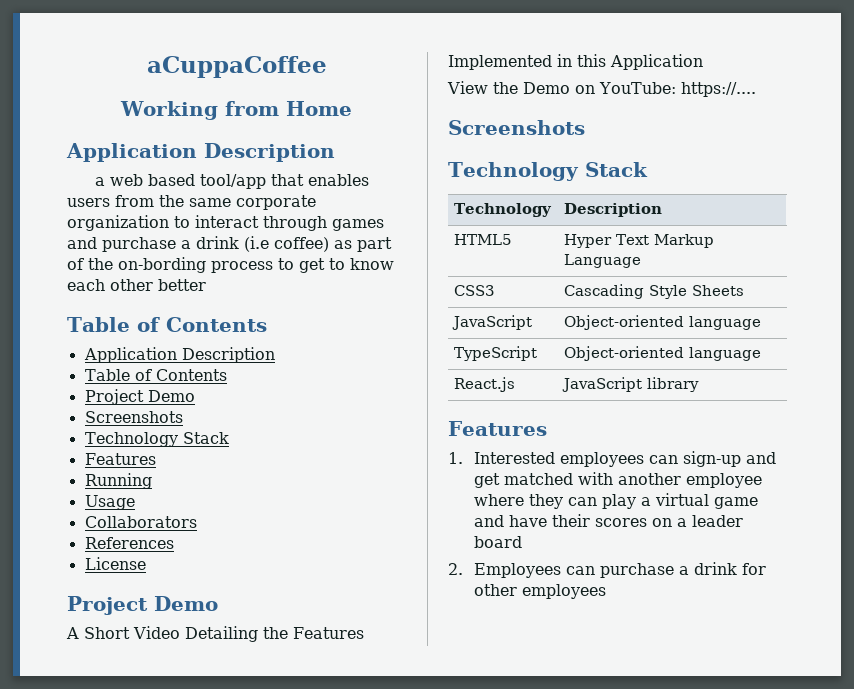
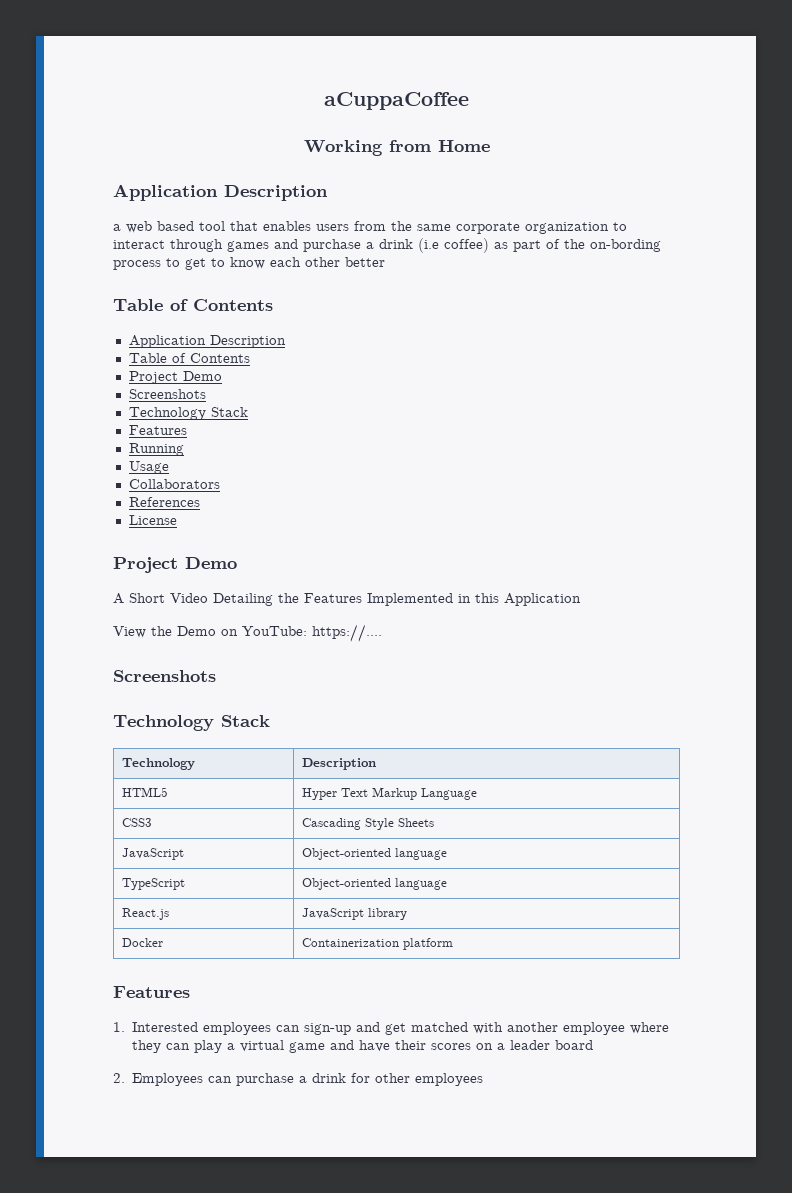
- a web based tool/app that enables users from the same corporate organization to interact through games and purchase a drink (i.e coffee) as part of the on-bording process to get to know each other better
+ a web based tool that enables users from the same corporate organization to interact through games and purchase a drink (i.e coffee) as part of the on-bording process to get to know each other better
+ Docker | Containerization platform

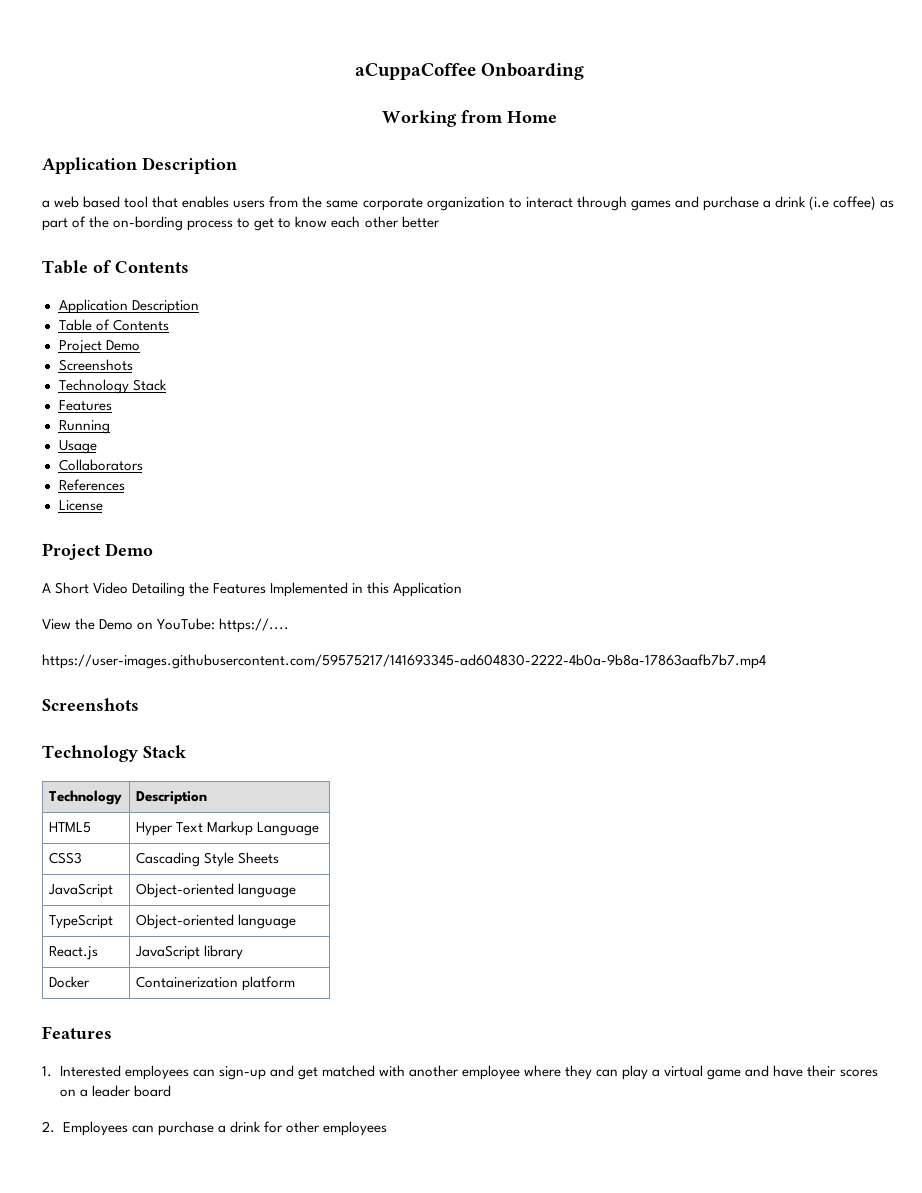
- aCuppaCoffee
+ aCuppaCoffee Onboarding
+ https://user-images.githubusercontent.com/59575217/141693345-ad604830-2222-4b0a-9b8a-17863aafb7b7.mp4

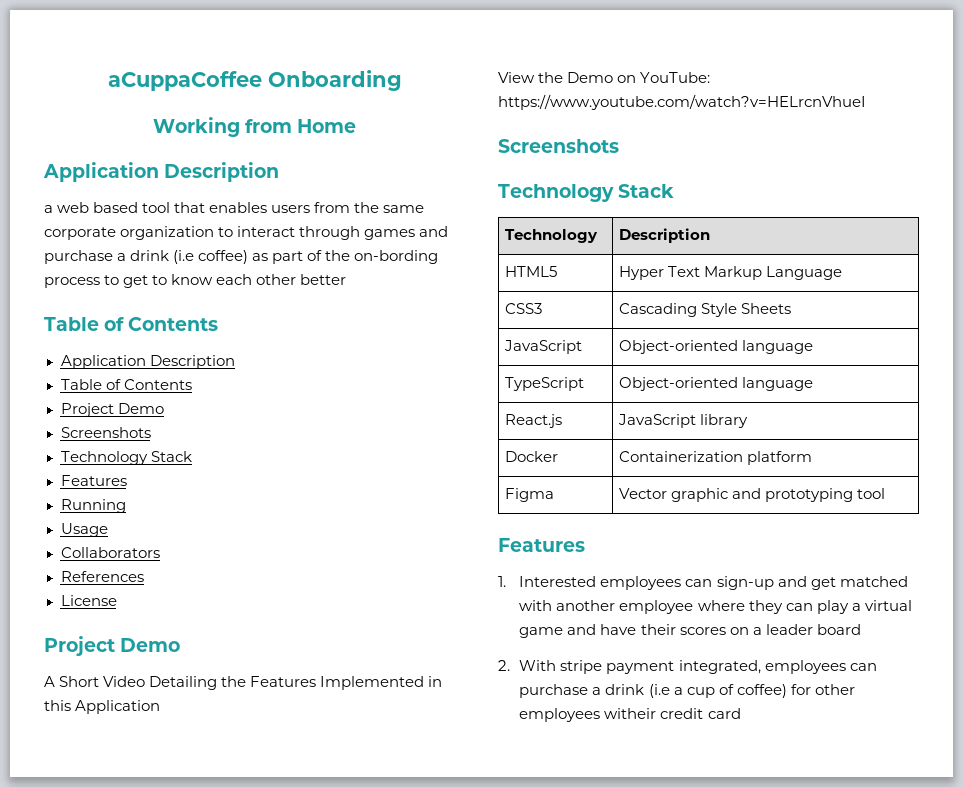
- View the Demo on YouTube: https://....
- https://user-images.githubusercontent.com/59575217/141693345-ad604830-2222-4b0a-9b8a-17863aafb7b7.mp4
+ View the Demo on YouTube: https://www.youtube.com/watch?v=HELrcnVhueI
+ Figma | Vector graphic and prototyping tool
- 2. Employees can purchase a drink for other employees
+ 2. With stripe payment integrated, employees can purchase a drink (i.e a cup of coffee) for other employees witheir credit card

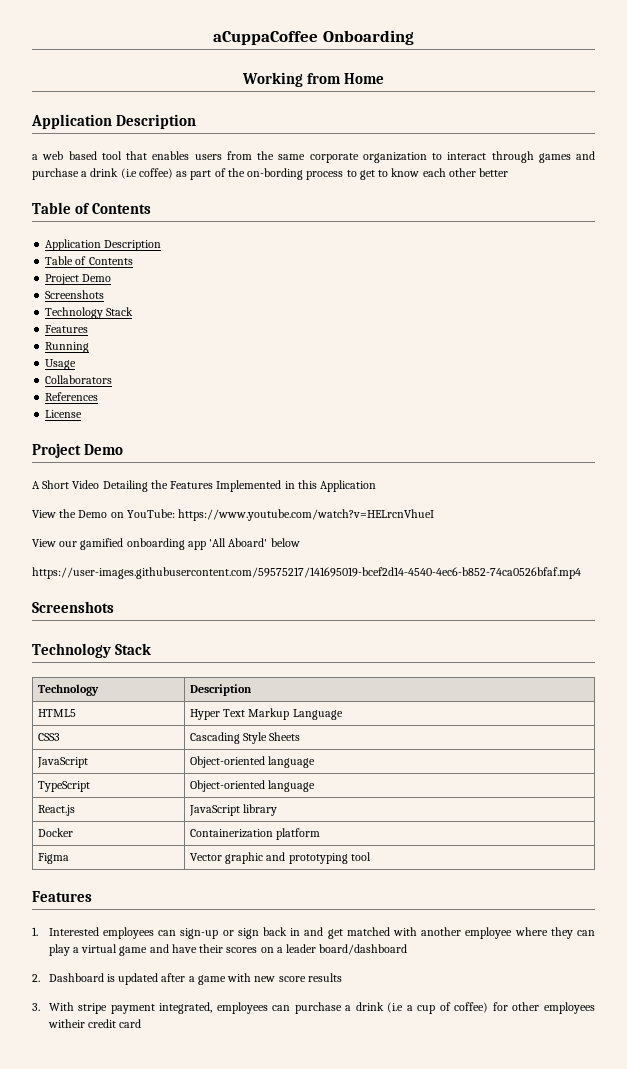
+ View our gamified onboarding app 'All Aboard' below
+ https://user-images.githubusercontent.com/59575217/141695019-bcef2d14-4540-4ec6-b852-74ca0526bfaf.mp4
- 1. Interested employees can sign-up and get matched with another employee where they can play a virtual game and have their scores on a leader board
- 2. With stripe payment integrated, employees can purchase a drink (i.e a cup of coffee) for other employees witheir credit card
+ 1. Interested employees can sign-up or sign back in and get matched with another employee where they can play a virtual game and have their scores on a leader board/dashboard
+ 2. Dashboard is updated after a game with new score results
+ 3. With stripe payment integrated, employees can purchase a drink (i.e a cup of coffee) for other employees witheir credit card

